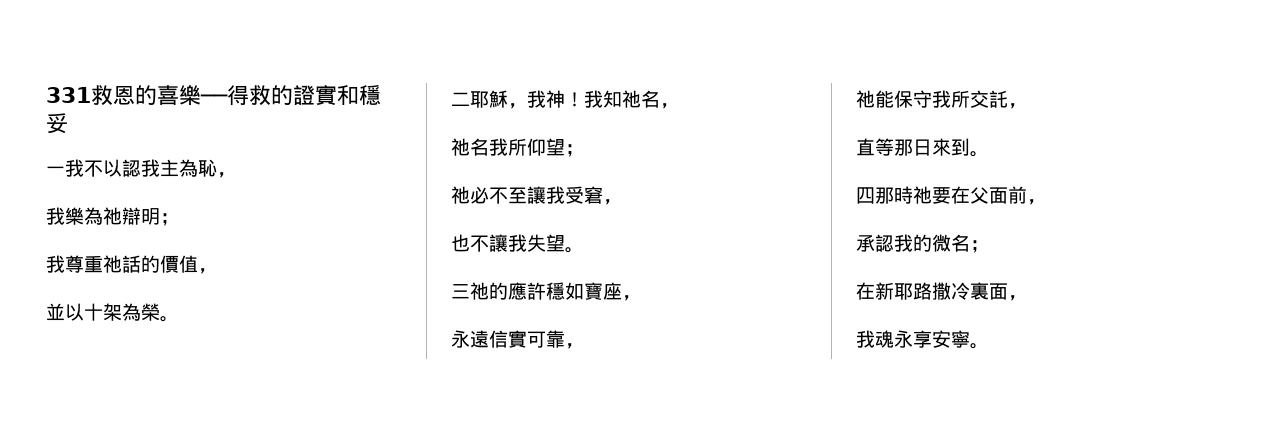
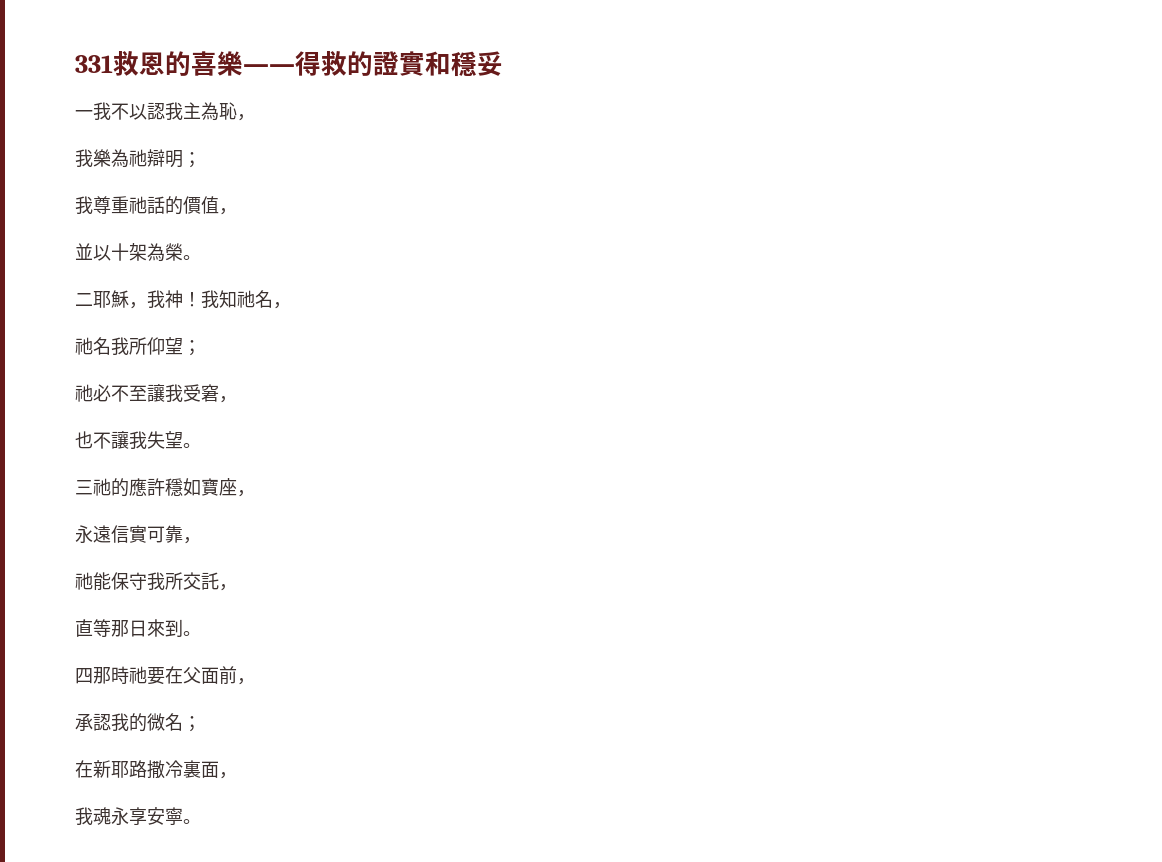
- 331救恩的喜樂──得救的證實和穩妥
+ 331救恩的喜樂——得救的證實和穩妥

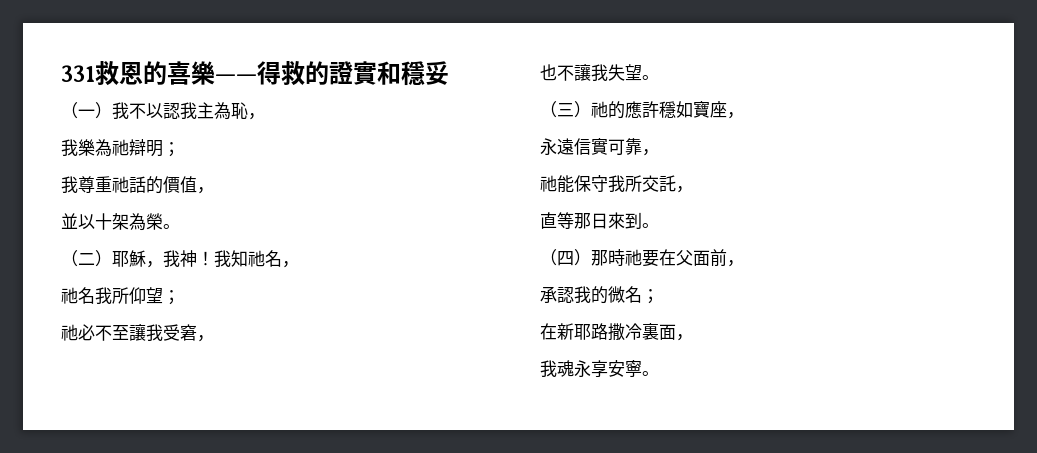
- 一我不以認我主為恥，
+ （一）我不以認我主為恥，
- 二耶穌，我神！
+ （二）耶穌，我神！
- 三祂的應許穩如寶座，
+ （三）祂的應許穩如寶座，
- 四那時祂要在父面前，
+ （四）那時祂要在父面前，

